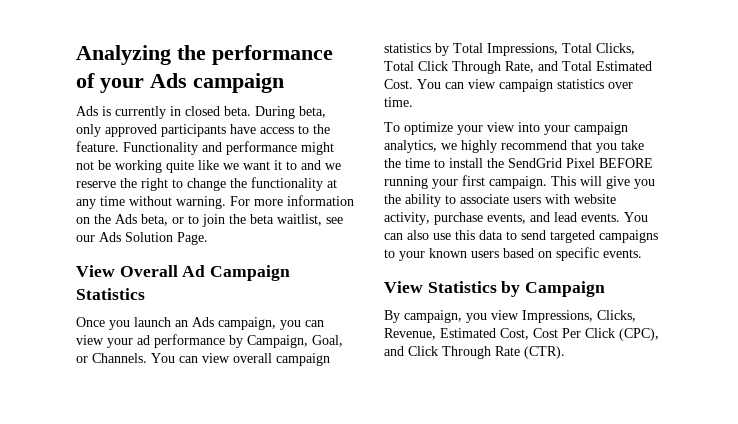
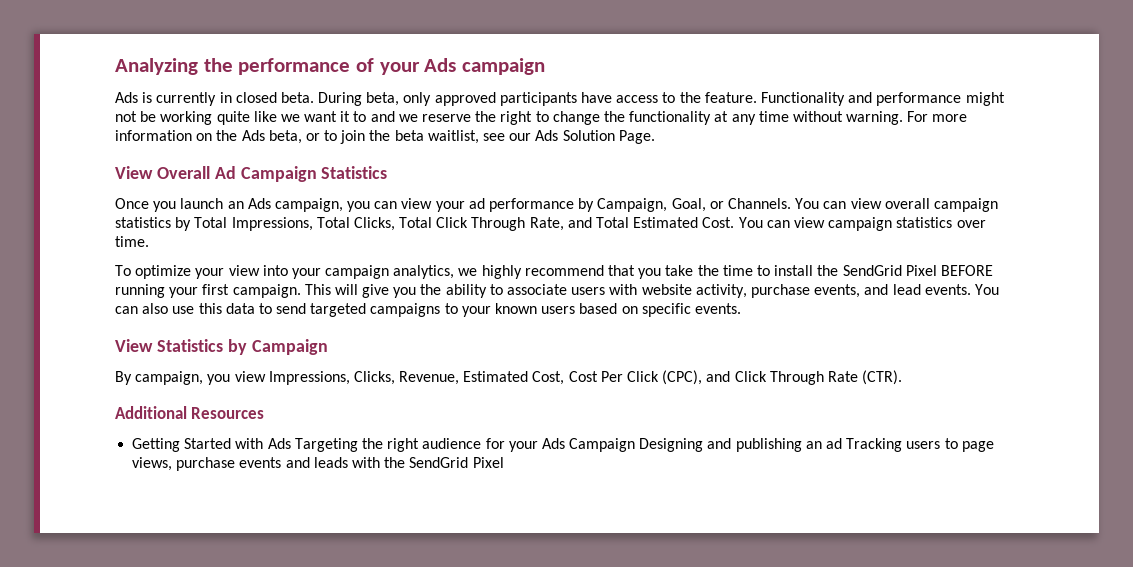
+ Additional Resources
+ Getting Started with Ads Targeting the right audience for your Ads Campaign Designing and publishing an ad Tracking users to page views, purchase events and leads with the SendGrid Pixel

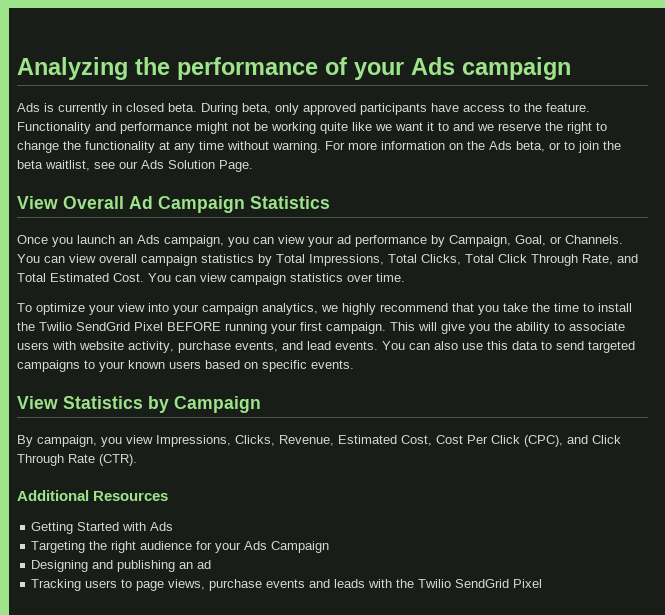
- To optimize your view into your campaign analytics, we highly recommend that you take the time to install the SendGrid Pixel BEFORE running your first campaign.
+ To optimize your view into your campaign analytics, we highly recommend that you take the time to install the Twilio SendGrid Pixel BEFORE running your first campaign.
- Getting Started with Ads Targeting the right audience for your Ads Campaign Designing and publishing an ad Tracking users to page views, purchase events and leads with the SendGrid Pixel
+ Getting Started with Ads
+ Targeting the right audience for your Ads Campaign
+ Designing and publishing an ad
+ Tracking users to page views, purchase events and leads with the Twilio SendGrid Pixel

